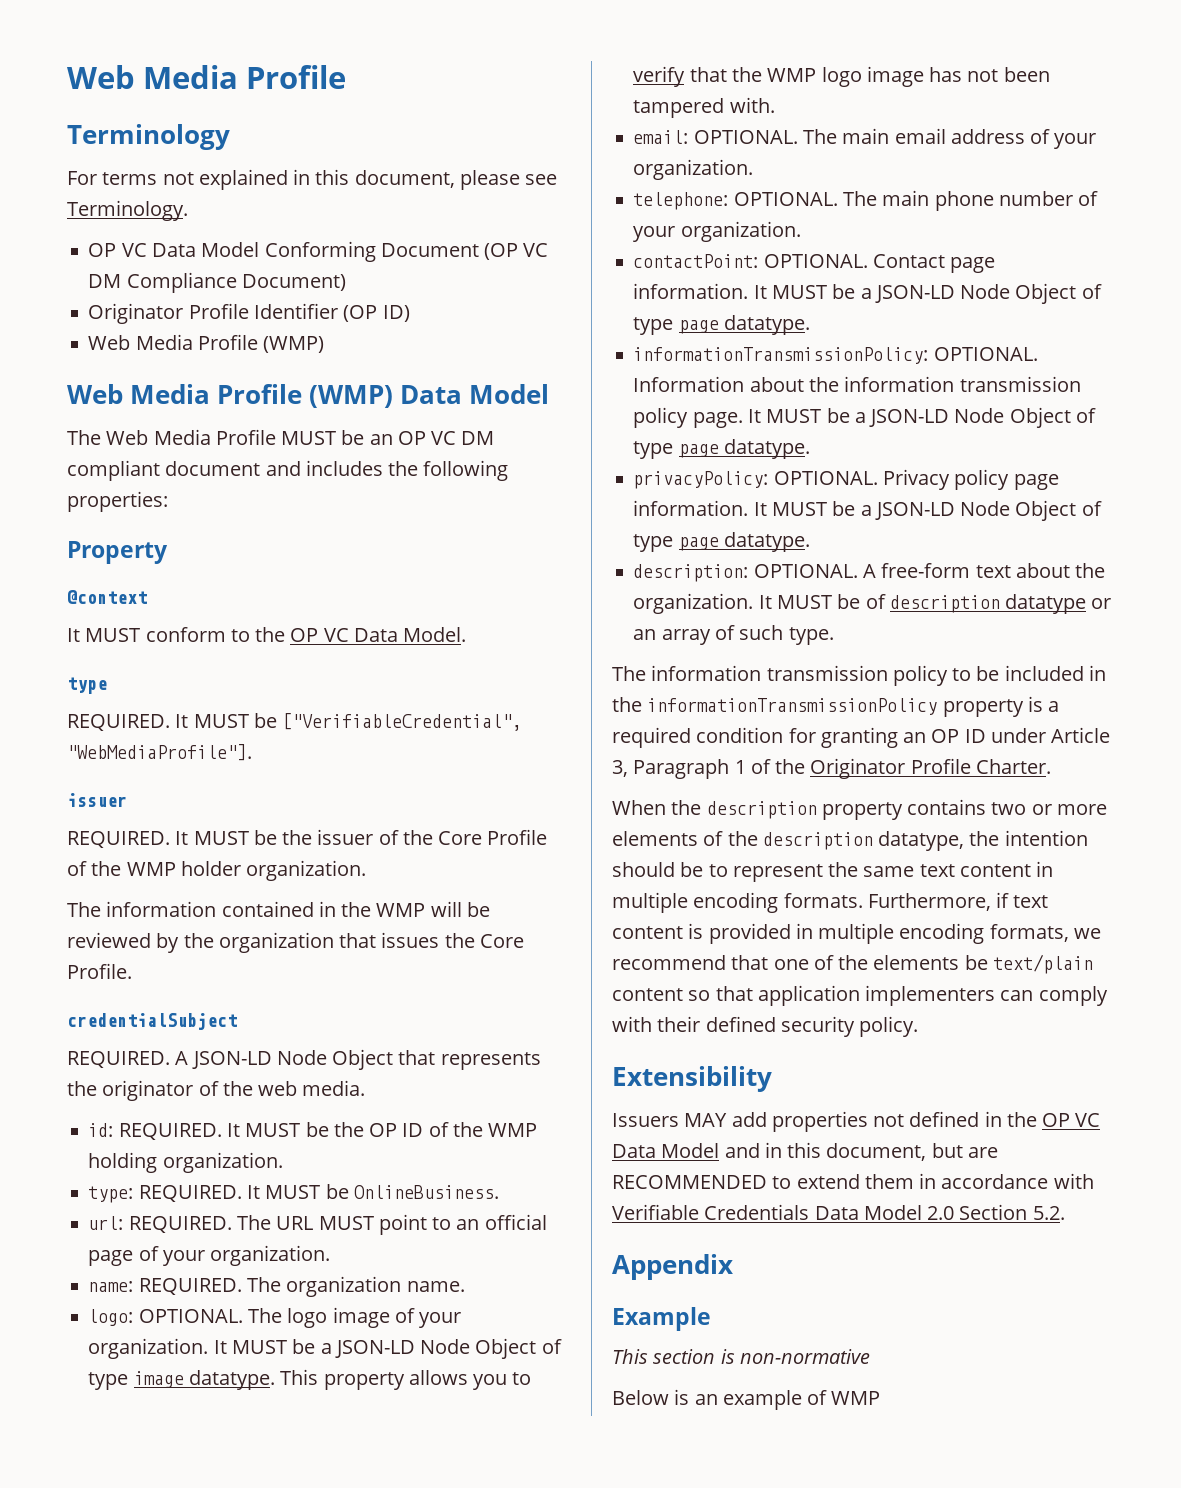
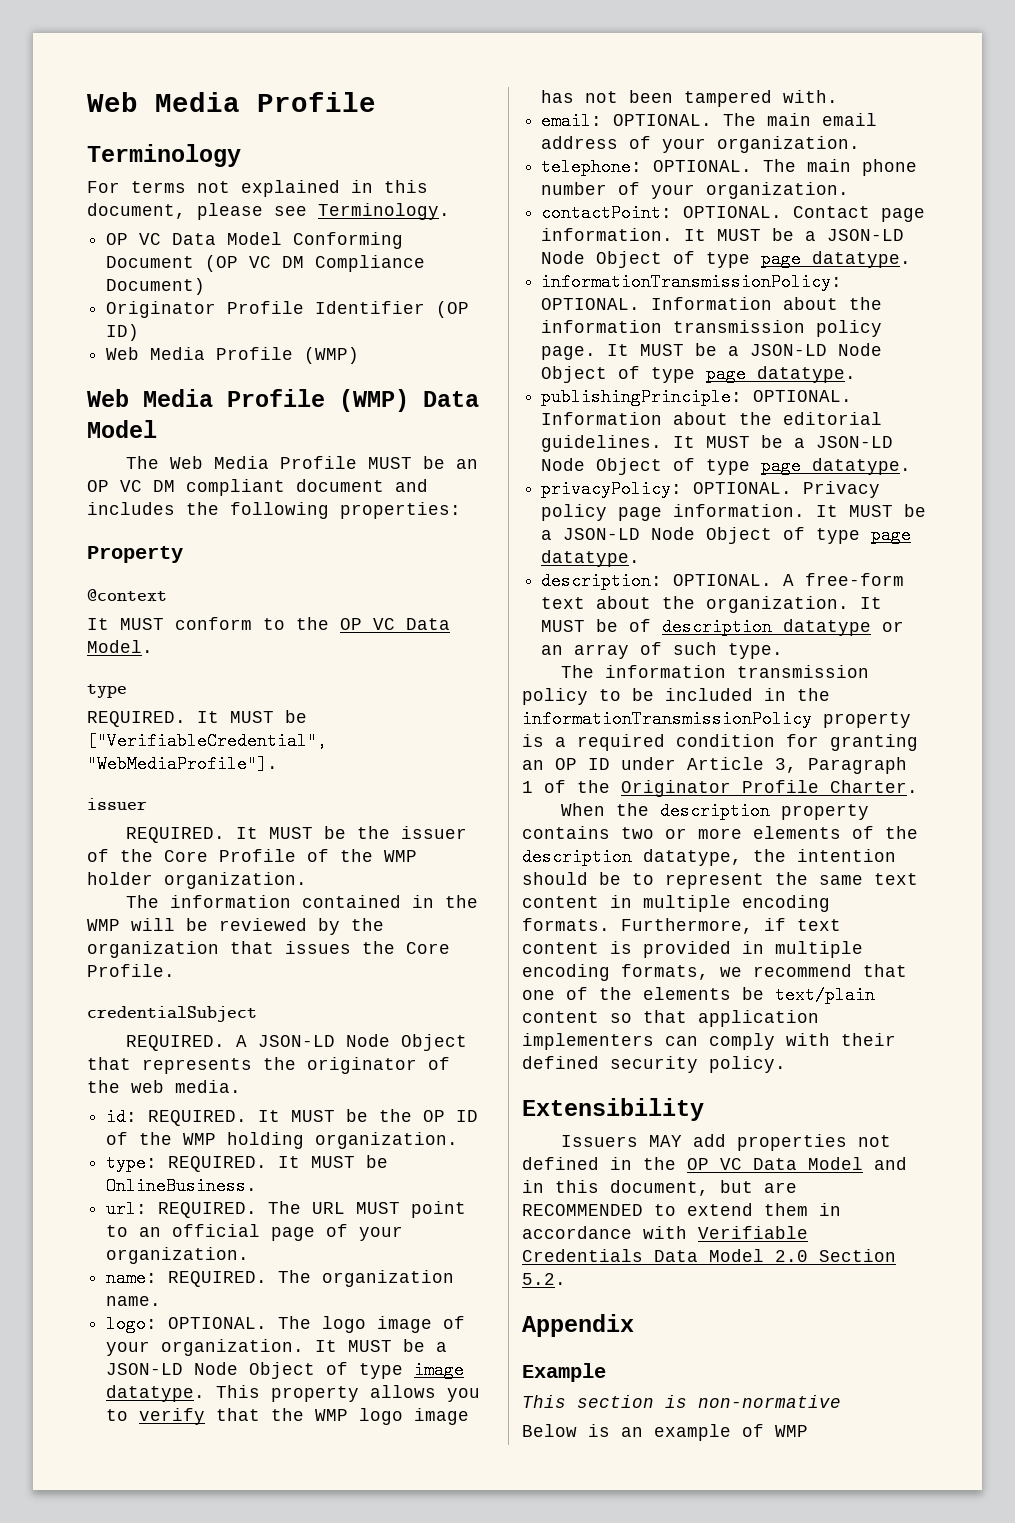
+ publishingPrinciple: OPTIONAL. Information about the editorial guidelines. It MUST be a JSON-LD Node Object of type page datatype.

